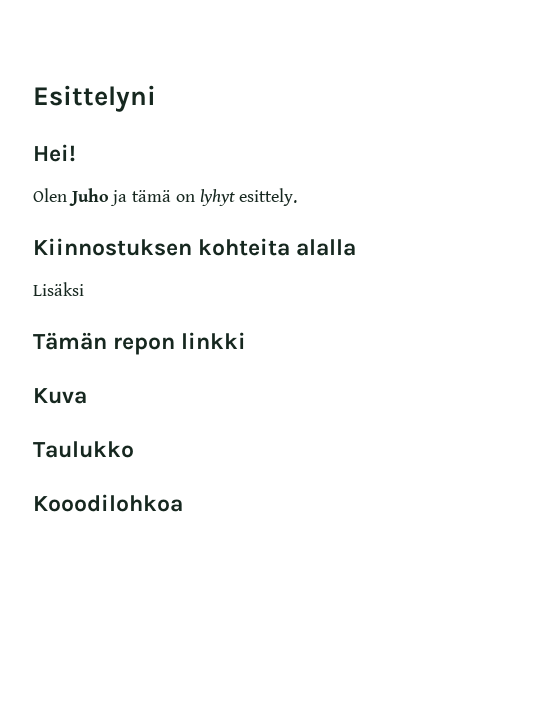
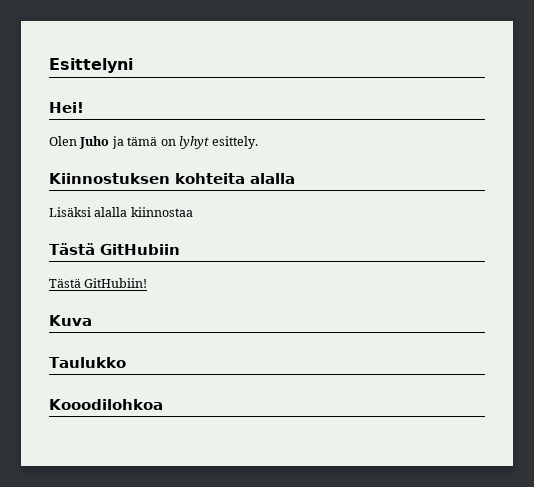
- Lisäksi
- Tämän repon linkki
+ Lisäksi alalla kiinnostaa
+ Tästä GitHubiin
+ Tästä GitHubiin!

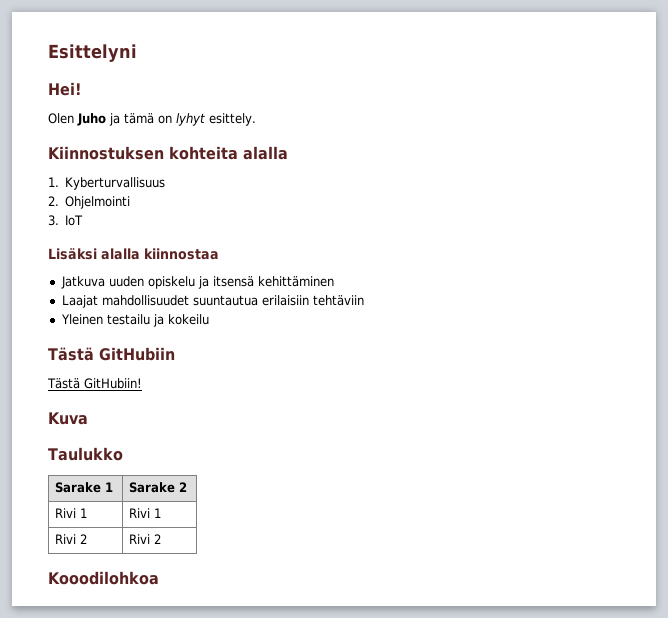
+ 1. Kyberturvallisuus
+ 2. Ohjelmointi
+ 3. IoT
  Lisäksi alalla kiinnostaa
+ Jatkuva uuden opiskelu ja itsensä kehittäminen
+ Laajat mahdollisuudet suuntautua erilaisiin tehtäviin
+ Yleinen testailu ja kokeilu
+ Sarake 1 | Sarake 2
+ Rivi 1 | Rivi 1
+ Rivi 2 | Rivi 2

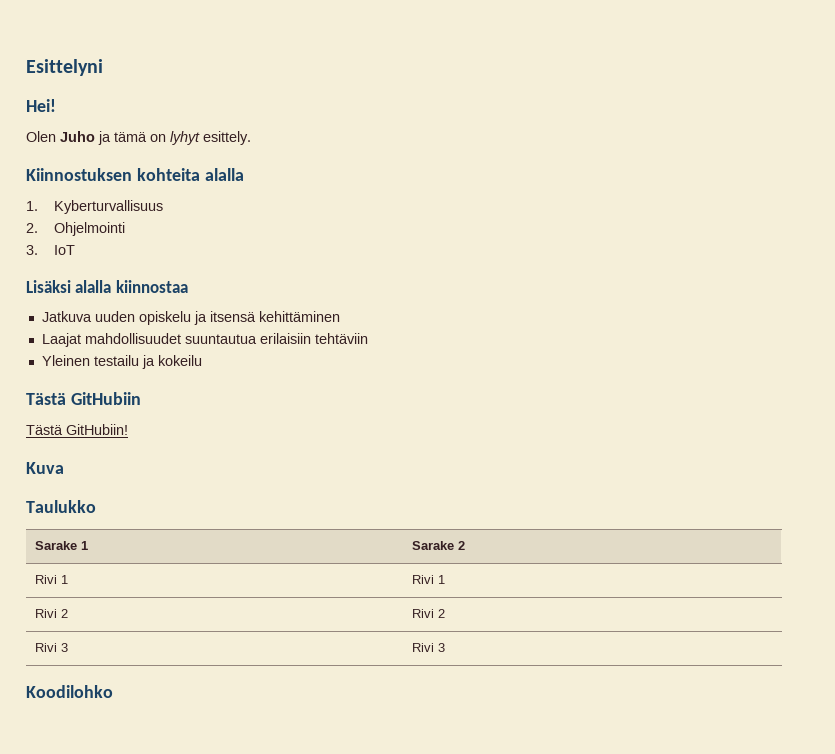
- Kooodilohkoa
+ Rivi 3 | Rivi 3
+ Koodilohko

